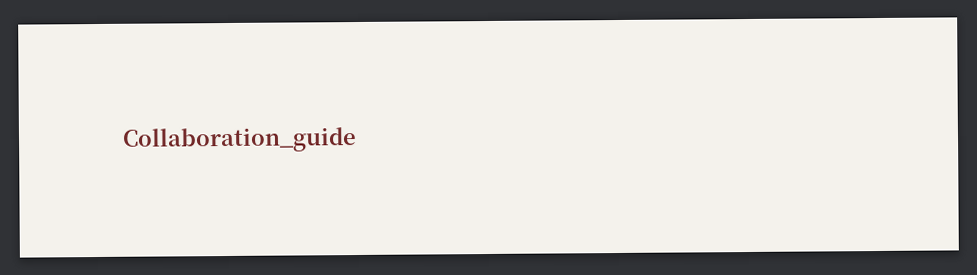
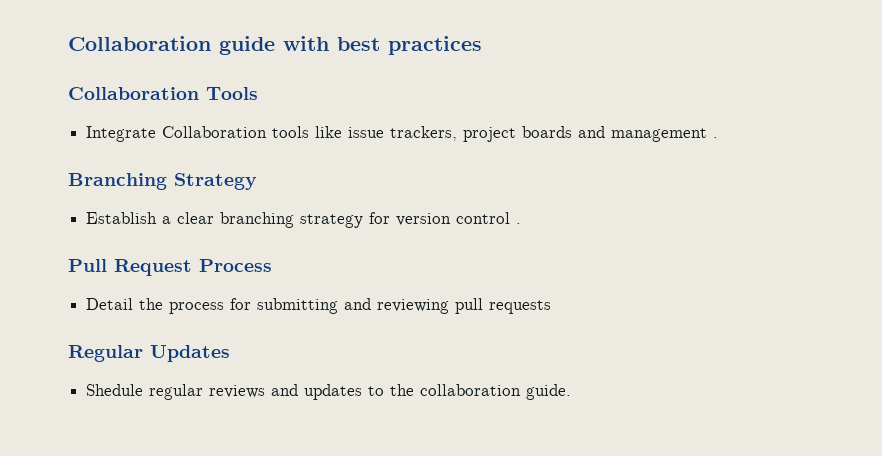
- Collaboration_guide
+ Collaboration guide with best practices
+ Collaboration Tools
+ Integrate Collaboration tools like issue trackers, project boards and management .
+ Branching Strategy
+ Establish a clear branching strategy for version control .
+ Pull Request Process
+ Detail the process for submitting and reviewing pull requests
+ Regular Updates
+ Shedule regular reviews and updates to the collaboration guide.

